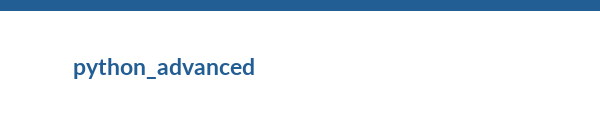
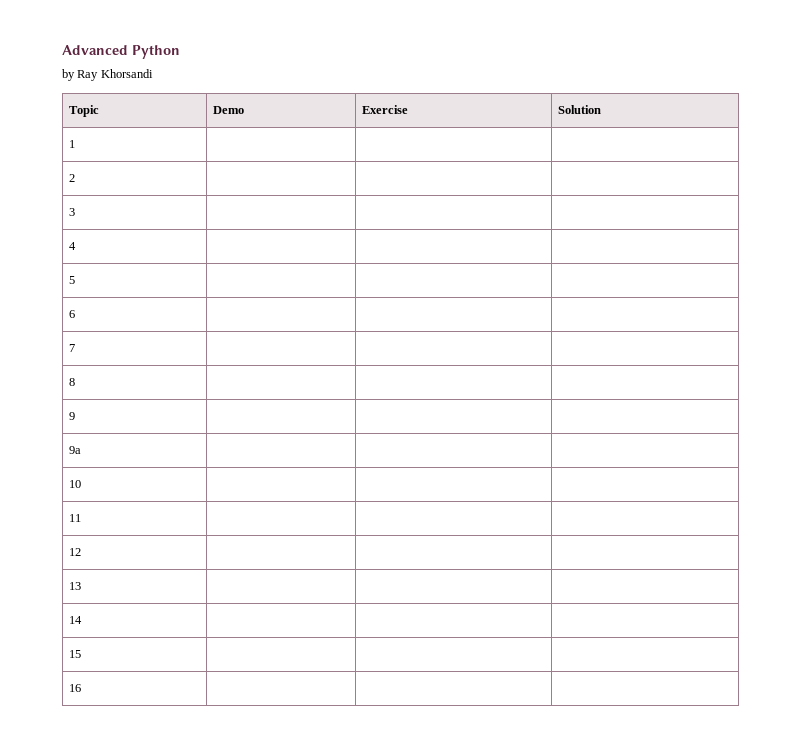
- python_advanced
+ Advanced Python
+ by Ray Khorsandi
+ Topic | Demo | Exercise | Solution
+ 1 | | |
+ 2 | | |
+ 3 | | |
+ 4 | | |
+ 5 | | |
+ 6 | | |
+ 7 | | |
+ 8 | | |
+ 9 | | |
+ 9a | | |
+ 10 | | |
+ 11 | | |
+ 12 | | |
+ 13 | | |
+ 14 | | |
+ 15 | | |
+ 16 | | |

